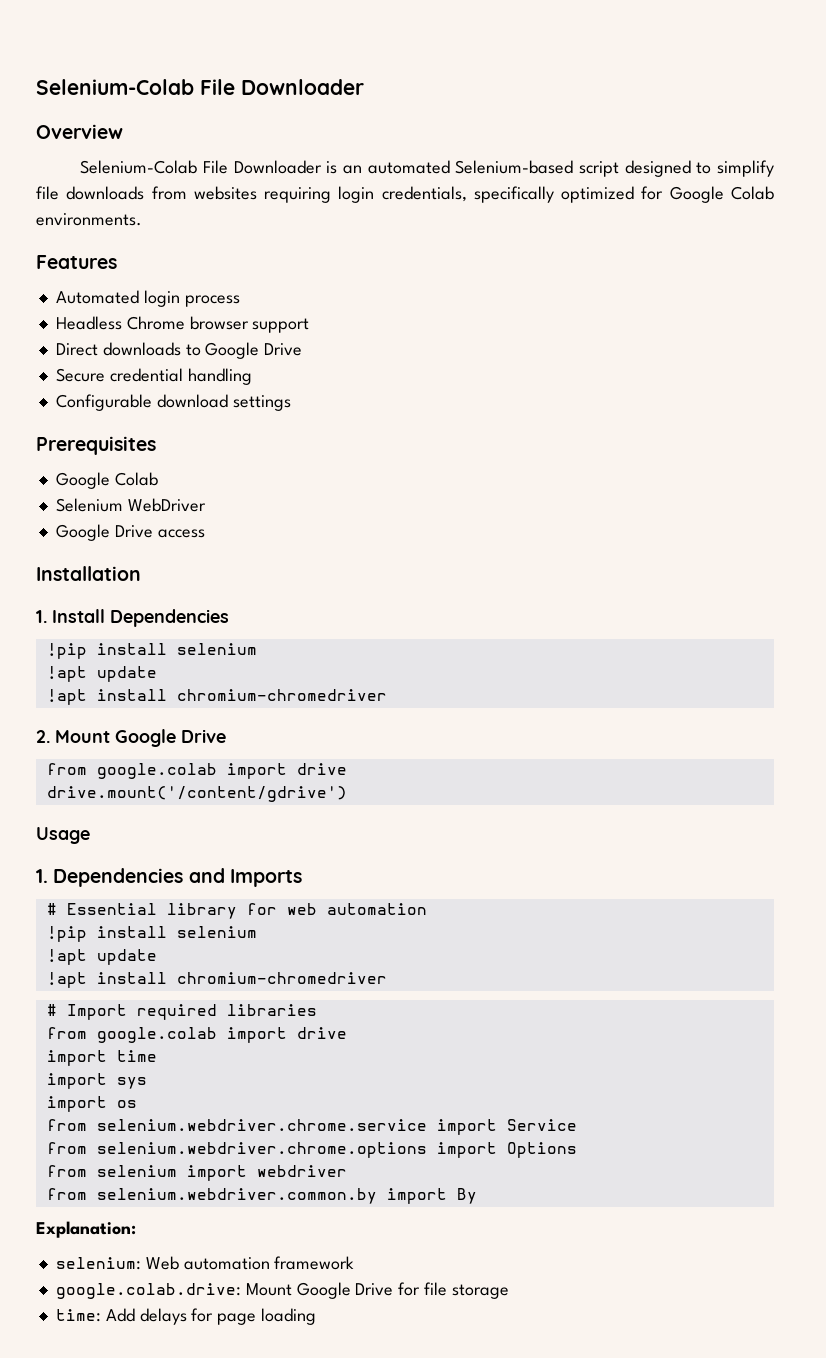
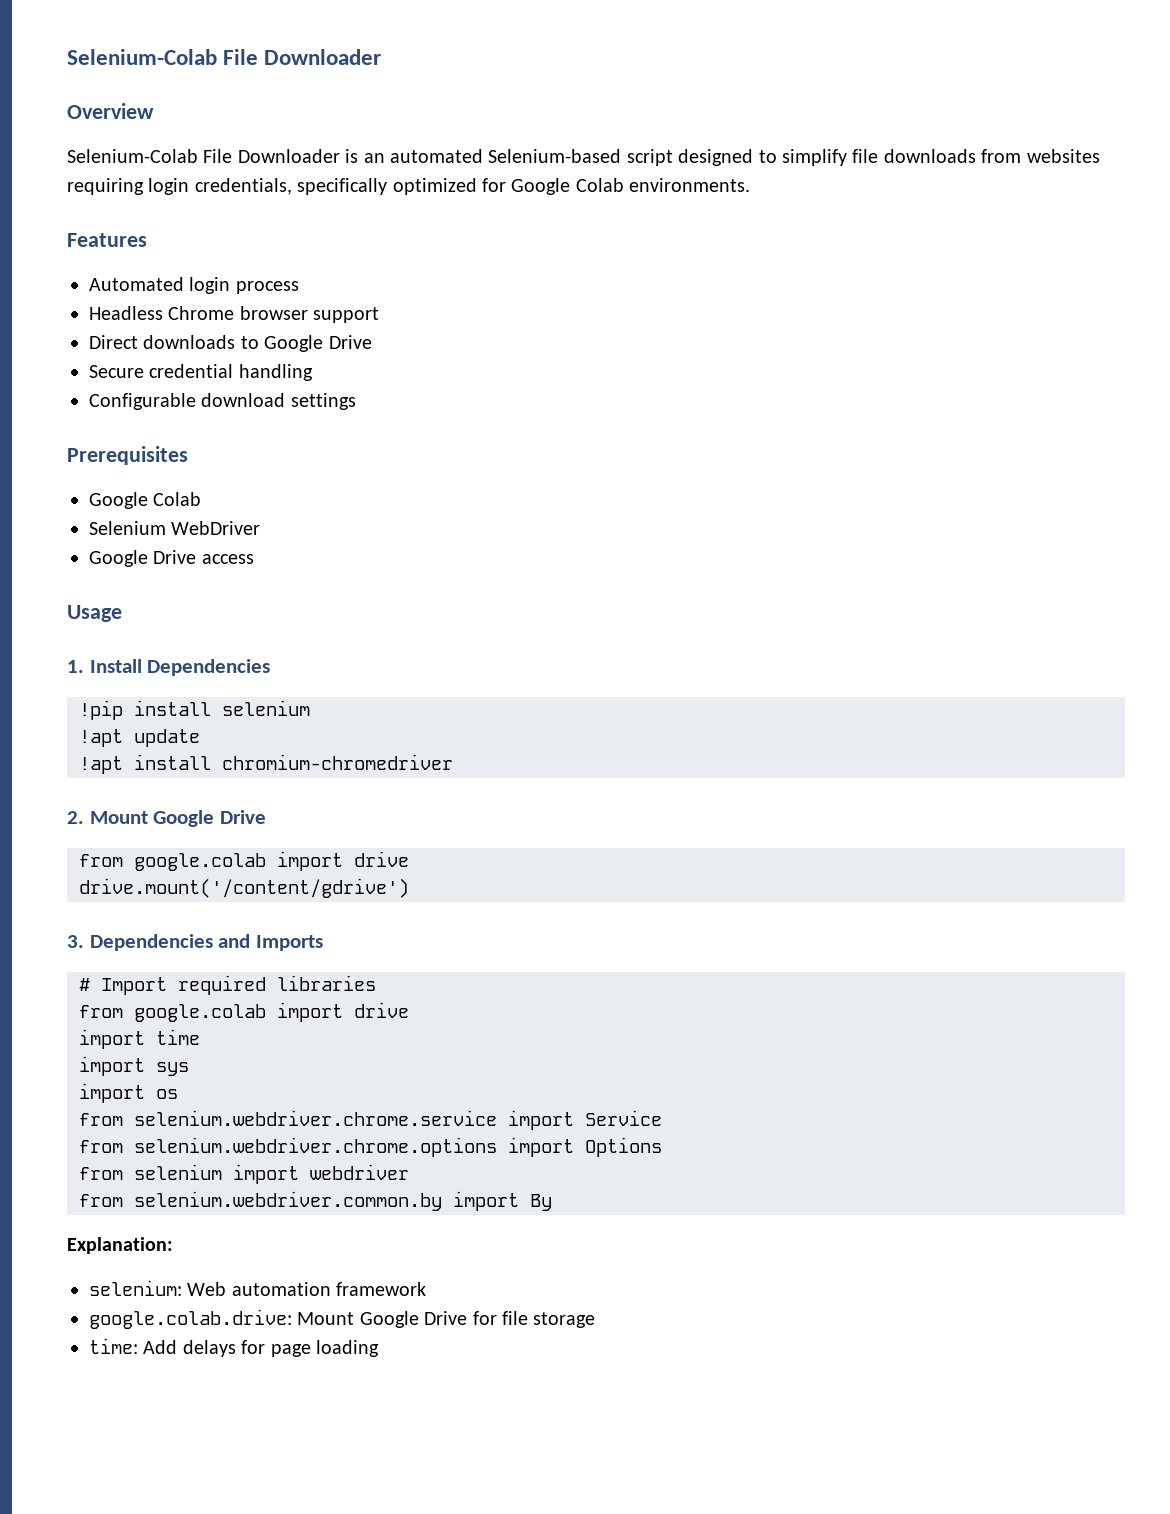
- Installation
+ Usage
- Usage
- 1. Dependencies and Imports
+ 3. Dependencies and Imports
- # Essential library for web automation
- !pip install selenium
- !apt update
- !apt install chromium-chromedriver

